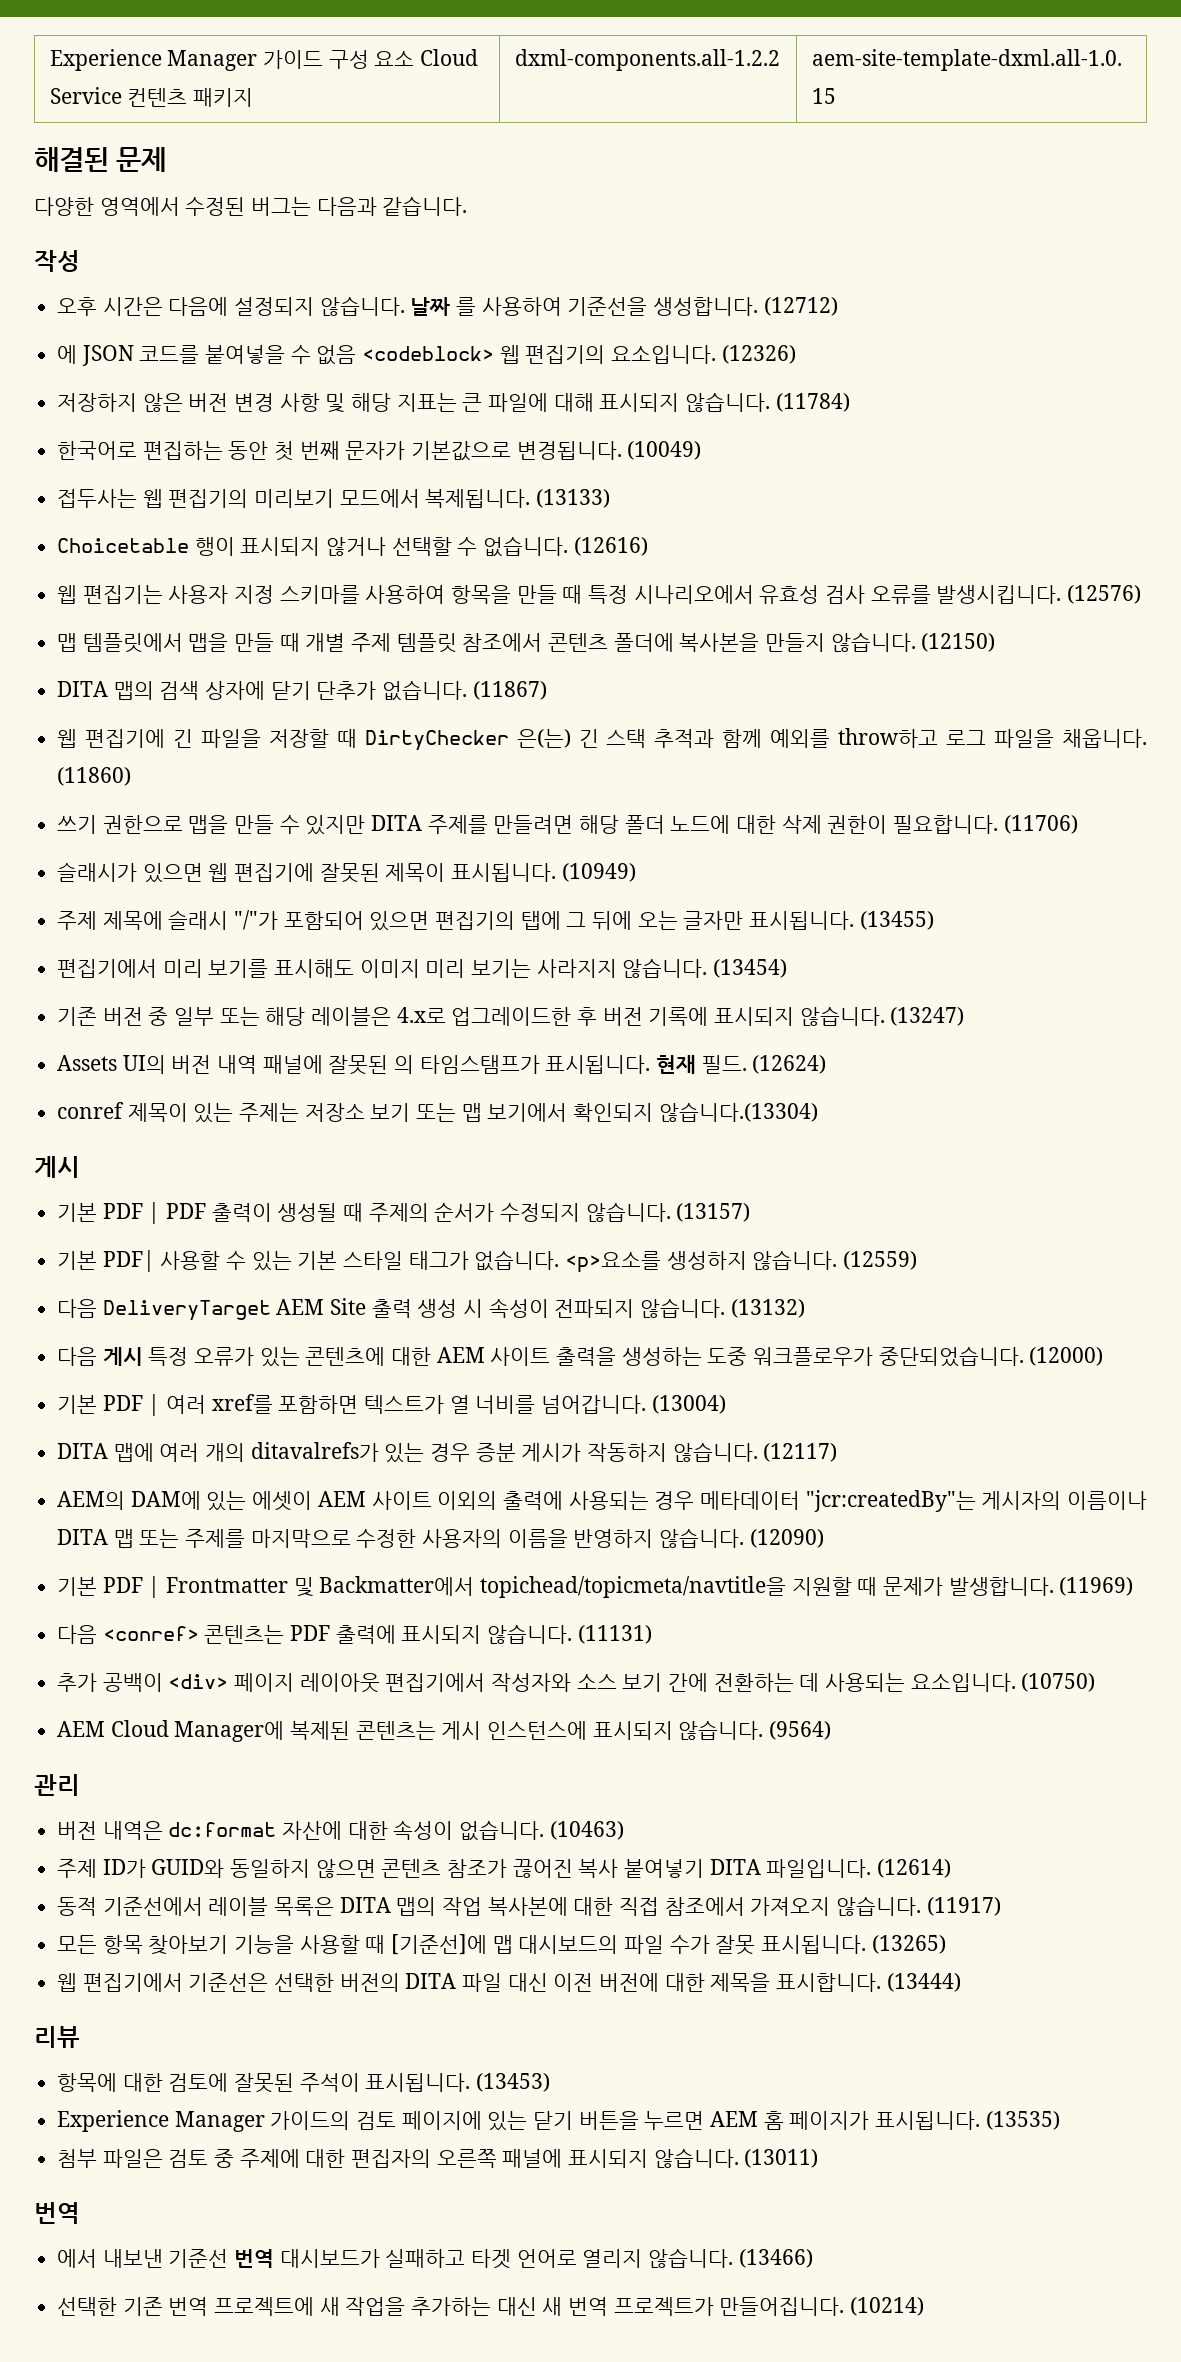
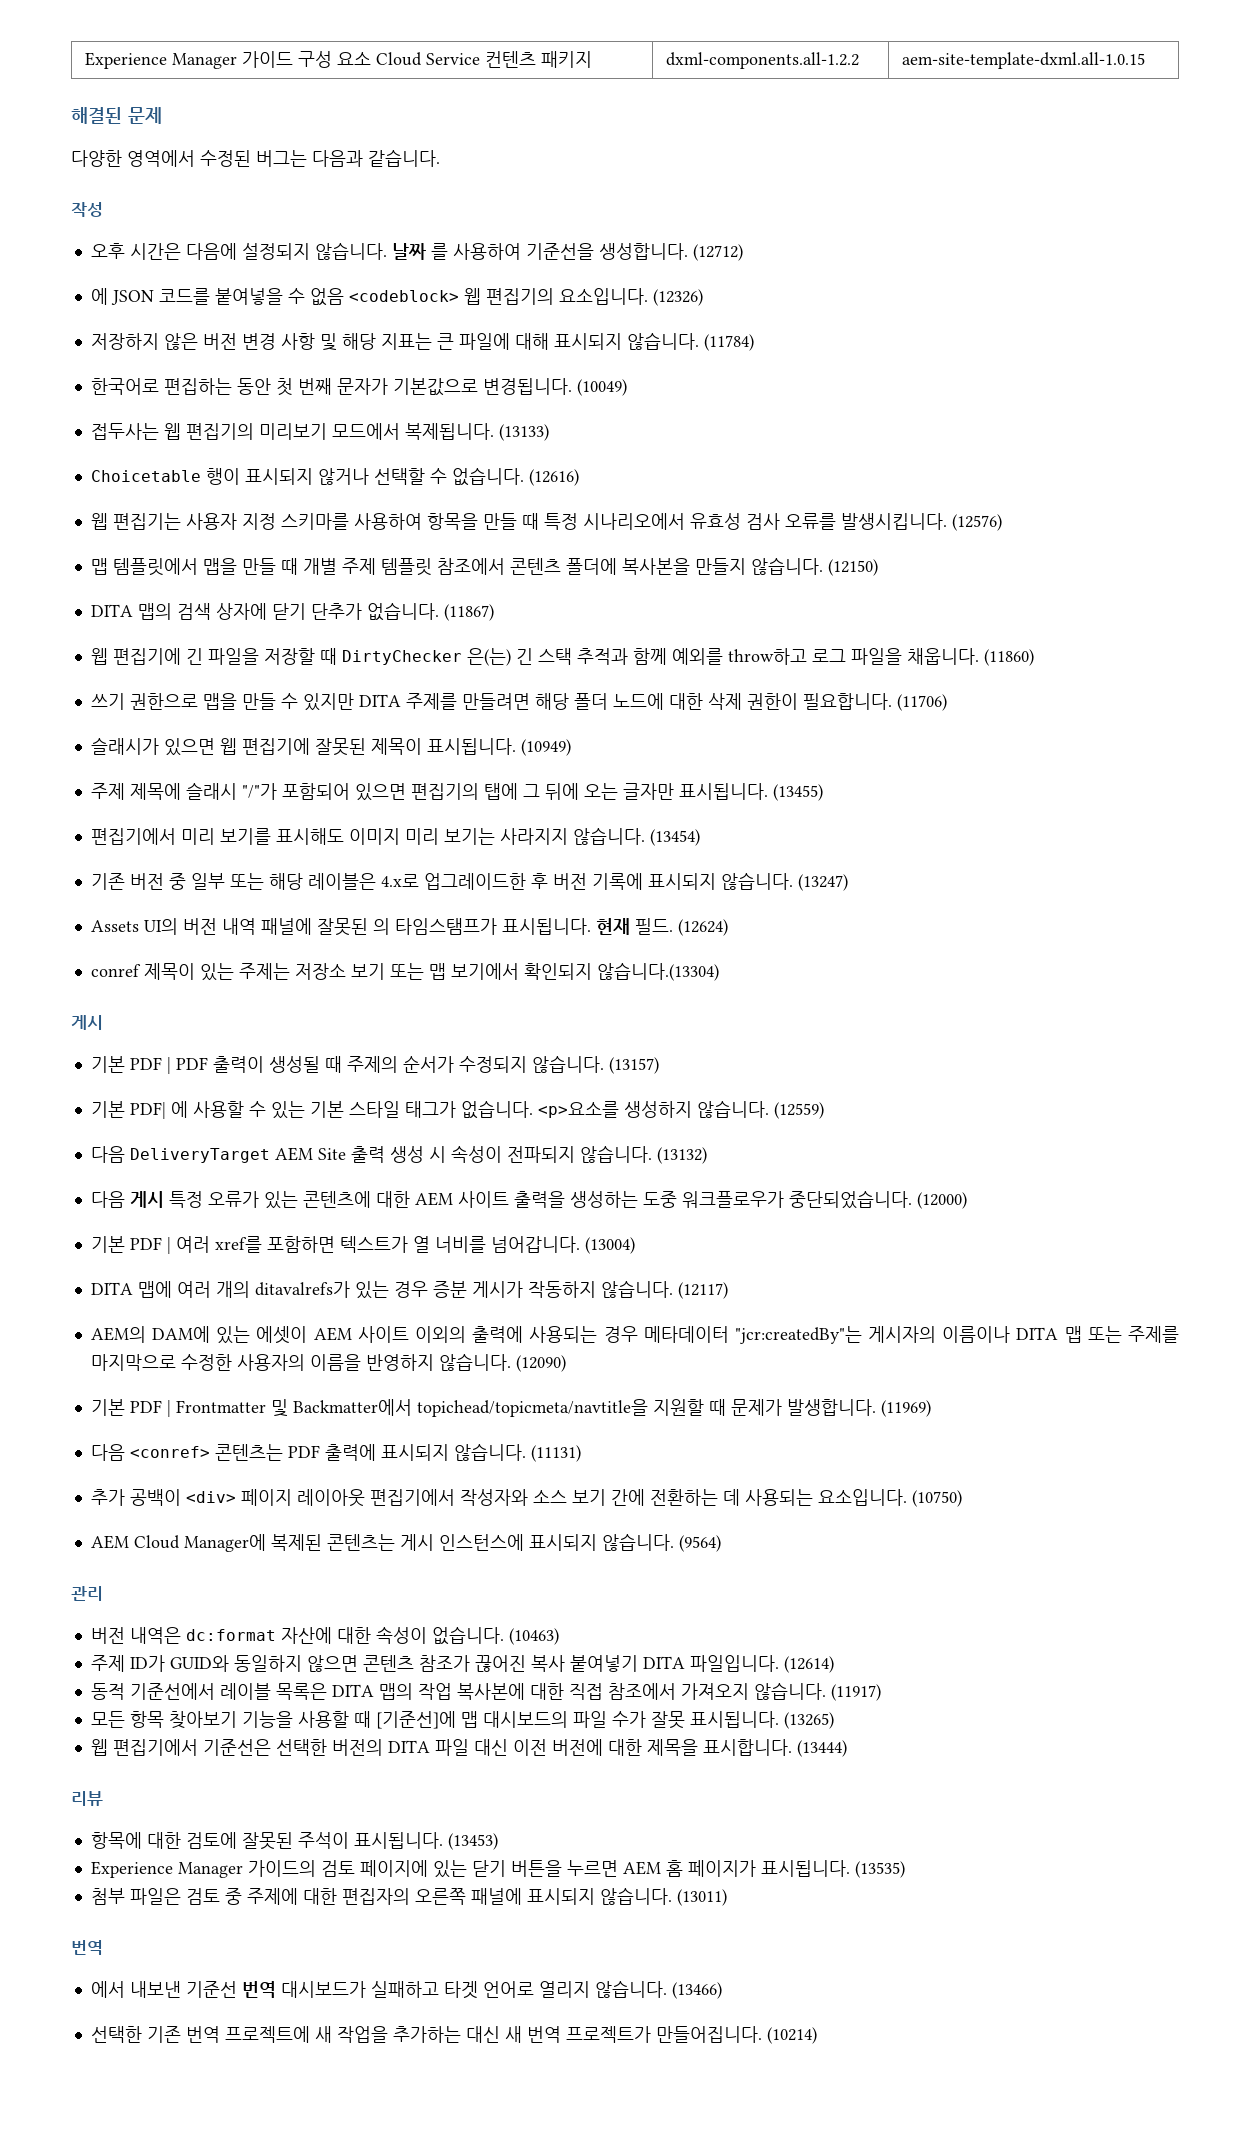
- 기본 PDF| 사용할 수 있는 기본 스타일 태그가 없습니다.
+ 기본 PDF| 에 사용할 수 있는 기본 스타일 태그가 없습니다.

